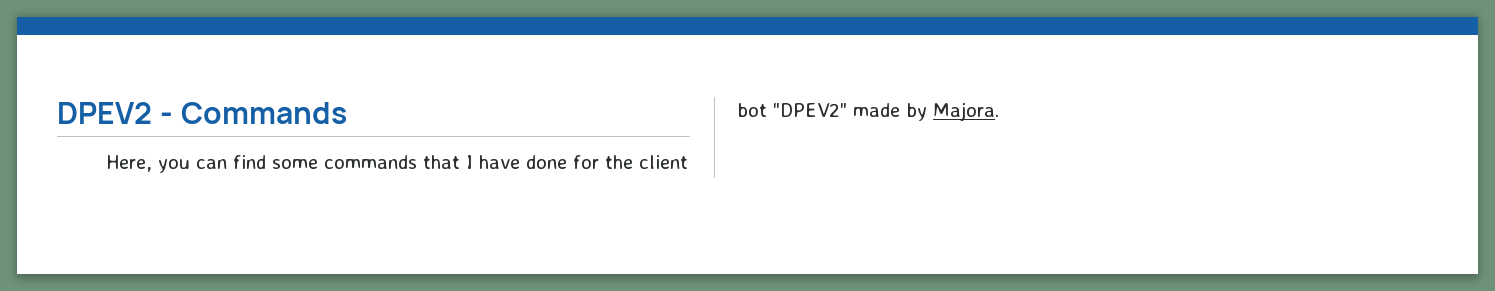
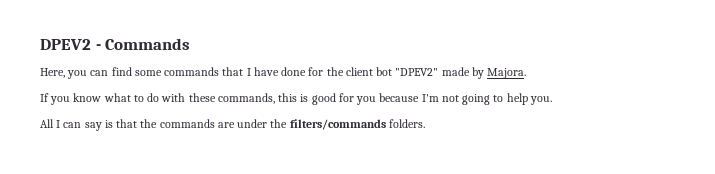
+ If you know what to do with these commands, this is good for you because I'm not going to help you.
+ All I can say is that the commands are under the filters/commands folders.

